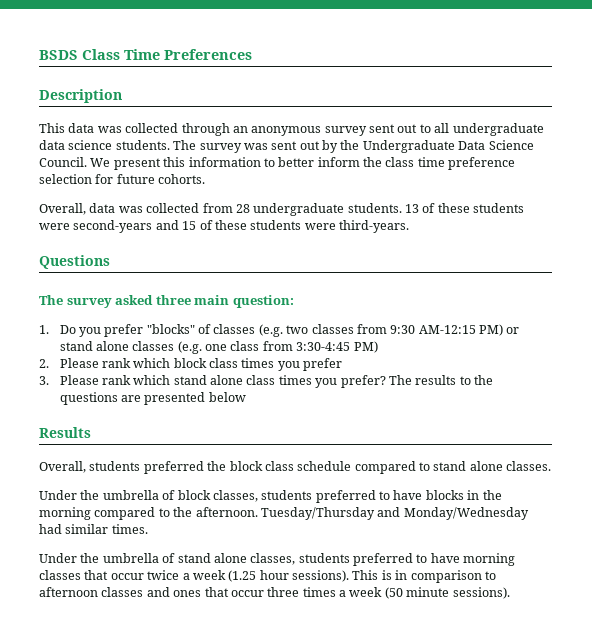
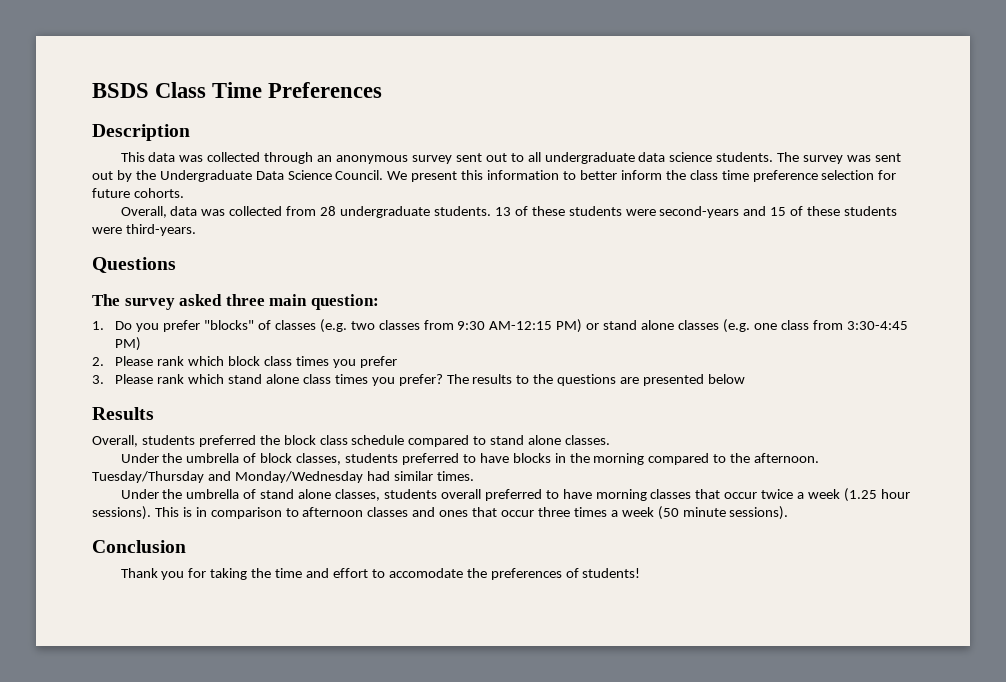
- Under the umbrella of stand alone classes, students preferred to have morning classes that occur twice a week (1.25 hour sessions).
+ Under the umbrella of stand alone classes, students overall preferred to have morning classes that occur twice a week (1.25 hour sessions).
+ Conclusion
+ Thank you for taking the time and effort to accomodate the preferences of students!

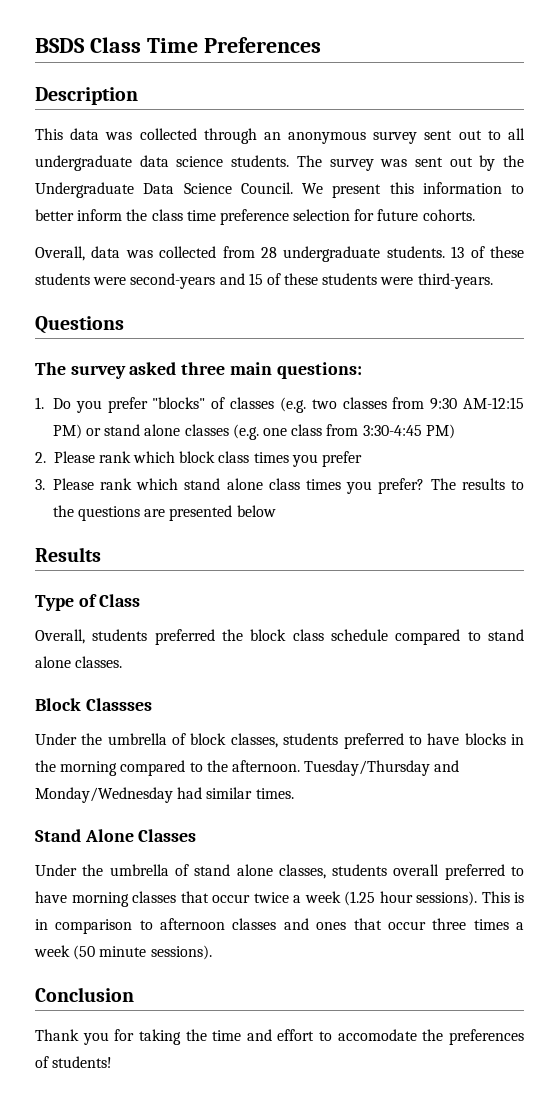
- The survey asked three main question:
+ The survey asked three main questions:
+ Type of Class
+ Block Classses
+ Stand Alone Classes

